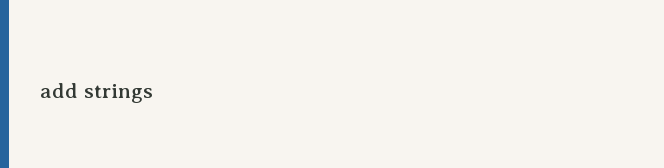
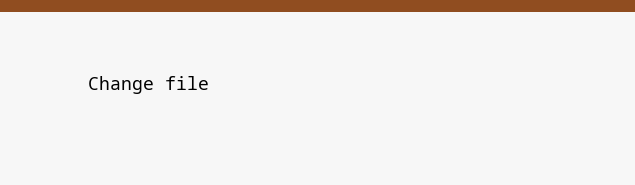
- add strings
+ Change file

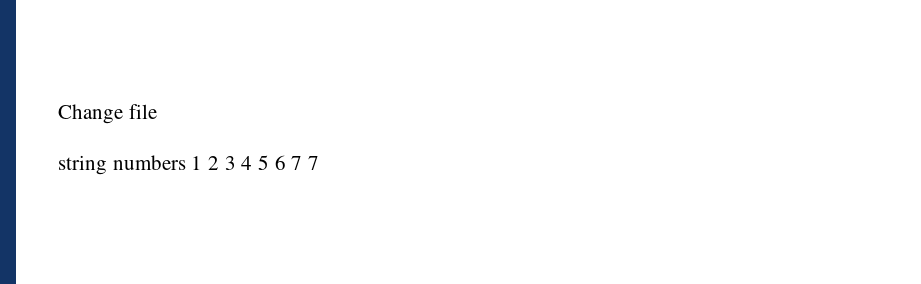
+ string numbers 1 2 3 4 5 6 7 7

